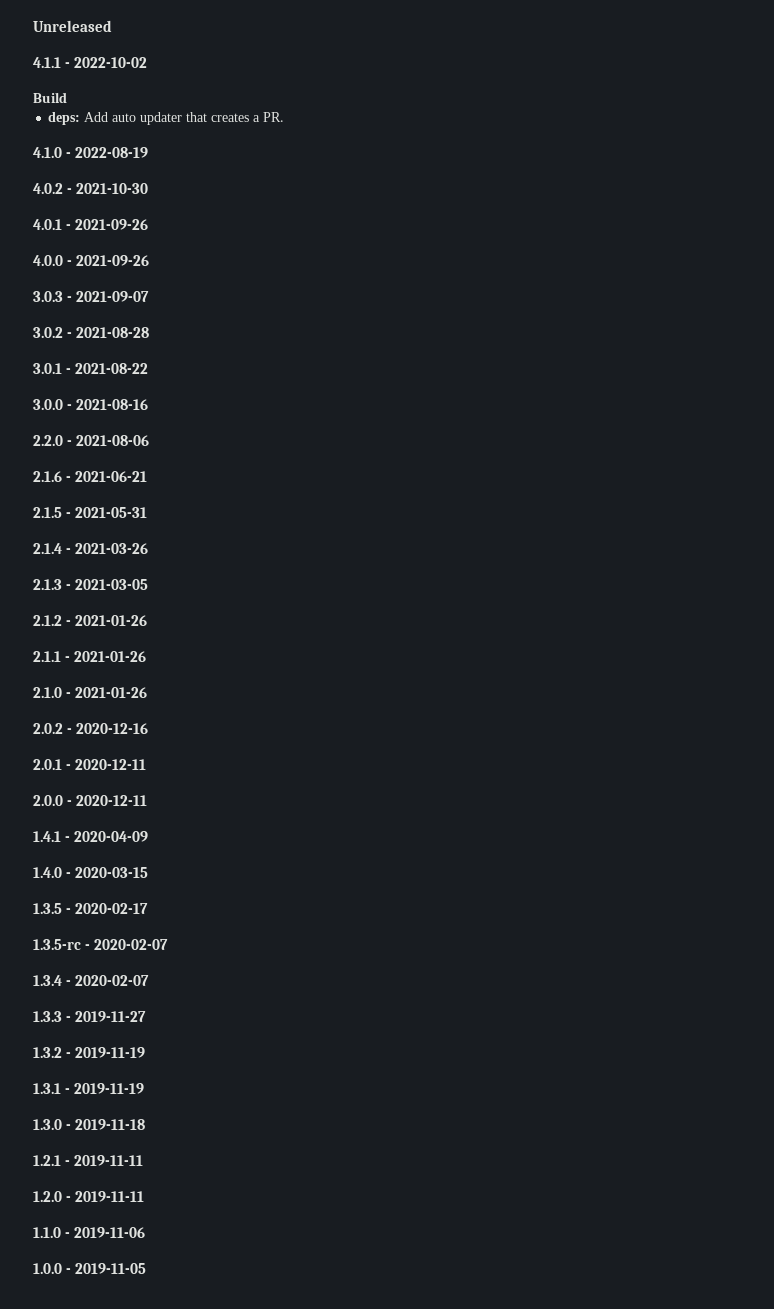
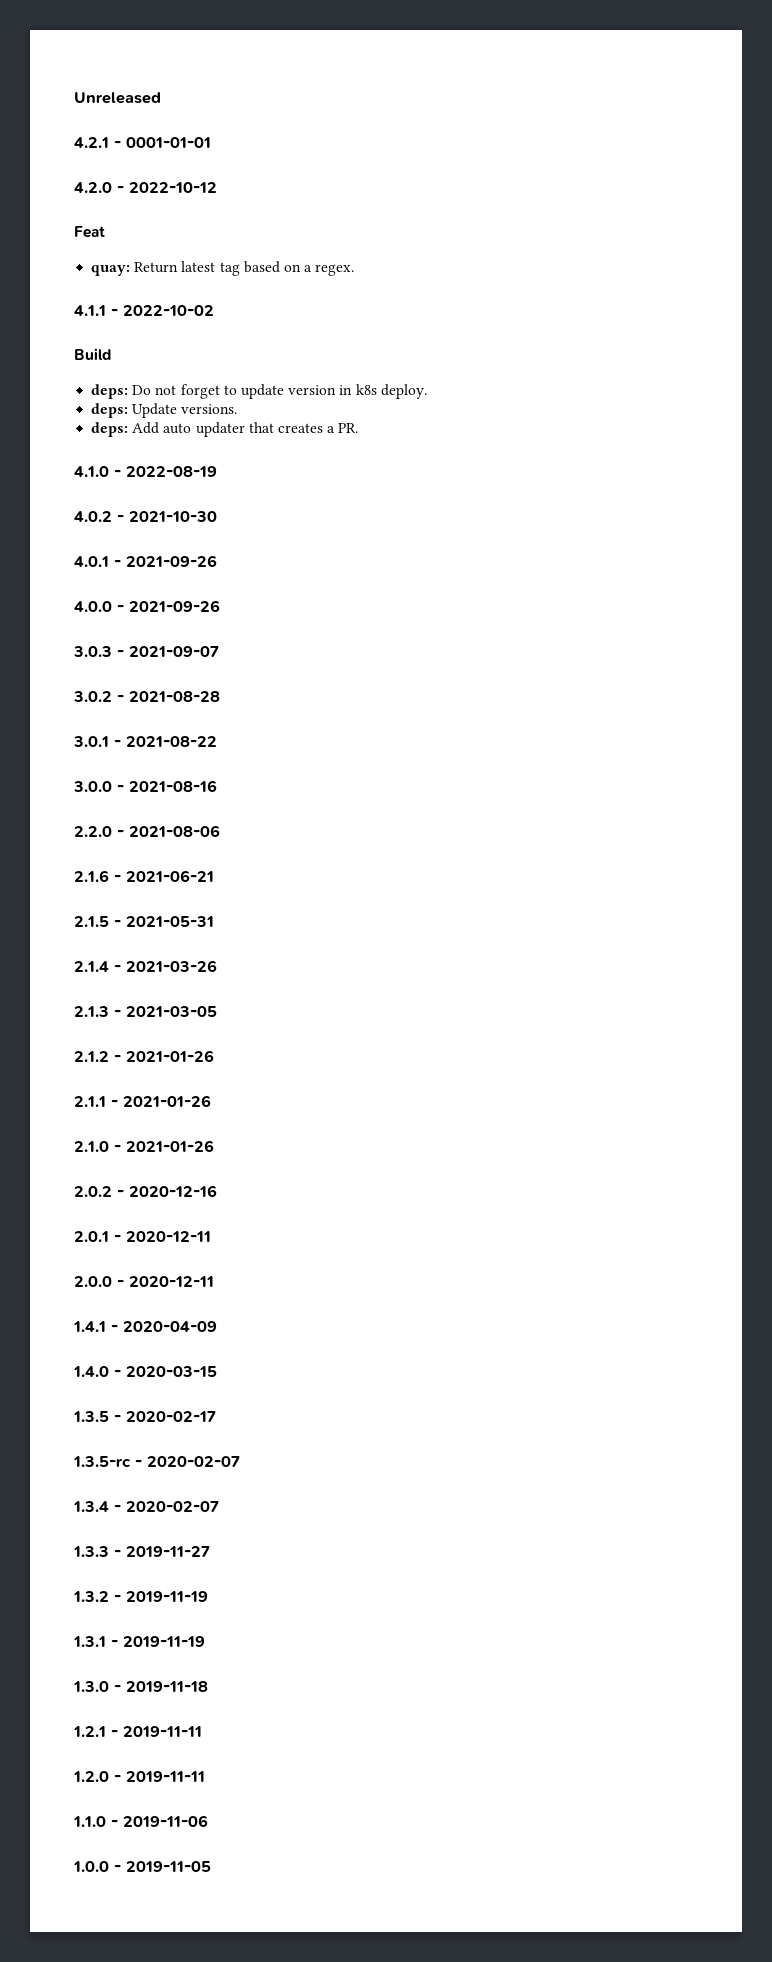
+ 4.2.1 - 0001-01-01
+ 4.2.0 - 2022-10-12
+ Feat
+ quay: Return latest tag based on a regex.
  4.1.1 - 2022-10-02
  Build
+ deps: Do not forget to update version in k8s deploy.
+ deps: Update versions.

